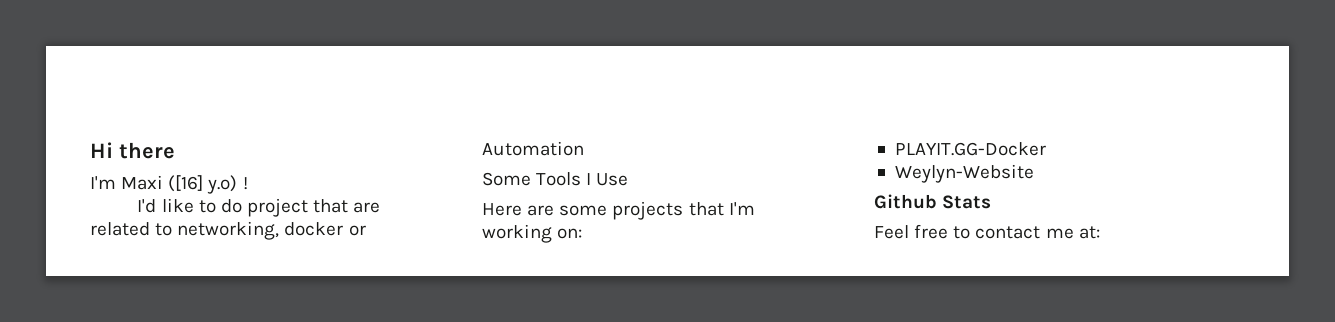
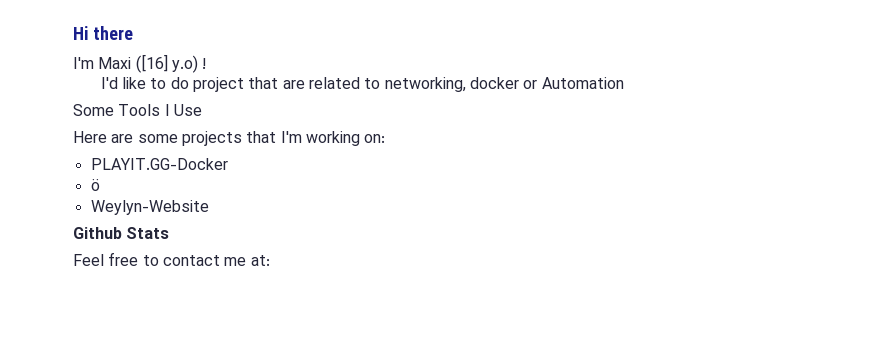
+ ö

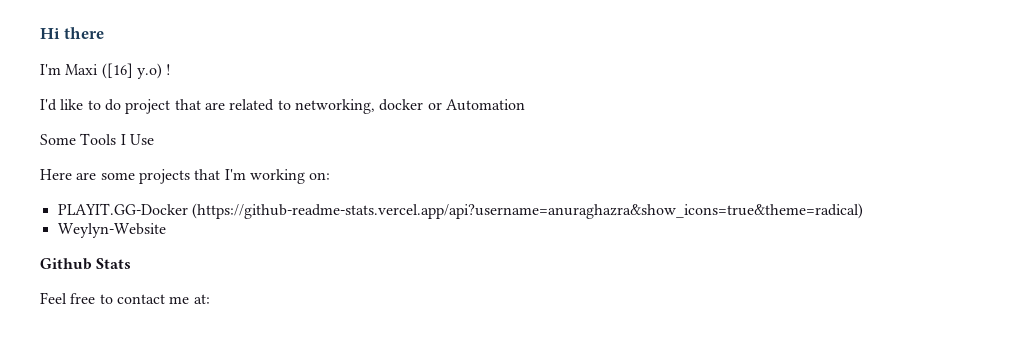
- PLAYIT.GG-Docker
- ö
+ PLAYIT.GG-Docker (https://github-readme-stats.vercel.app/api?username=anuraghazra&show_icons=true&theme=radical)

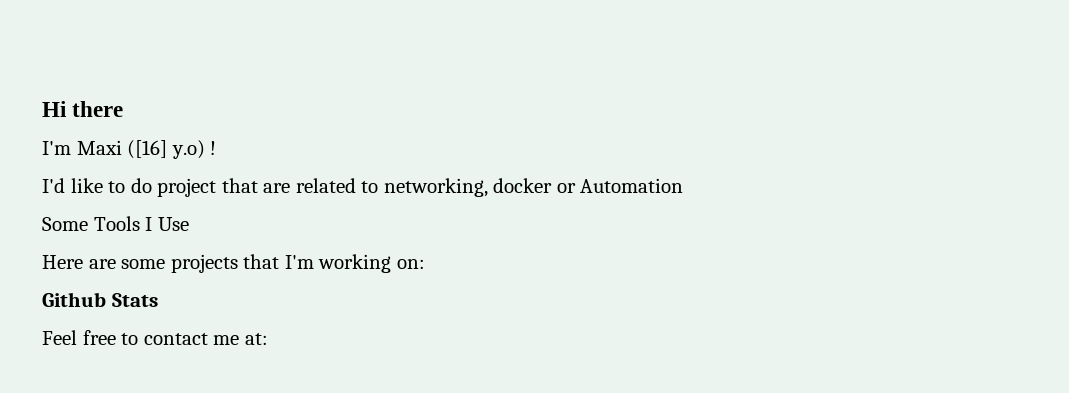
- PLAYIT.GG-Docker (https://github-readme-stats.vercel.app/api?username=anuraghazra&show_icons=true&theme=radical)
- Weylyn-Website

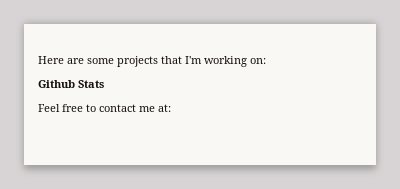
- Hi there
- I'm Maxi ([16] y.o) !
- I'd like to do project that are related to networking, docker or Automation
- Some Tools I Use

